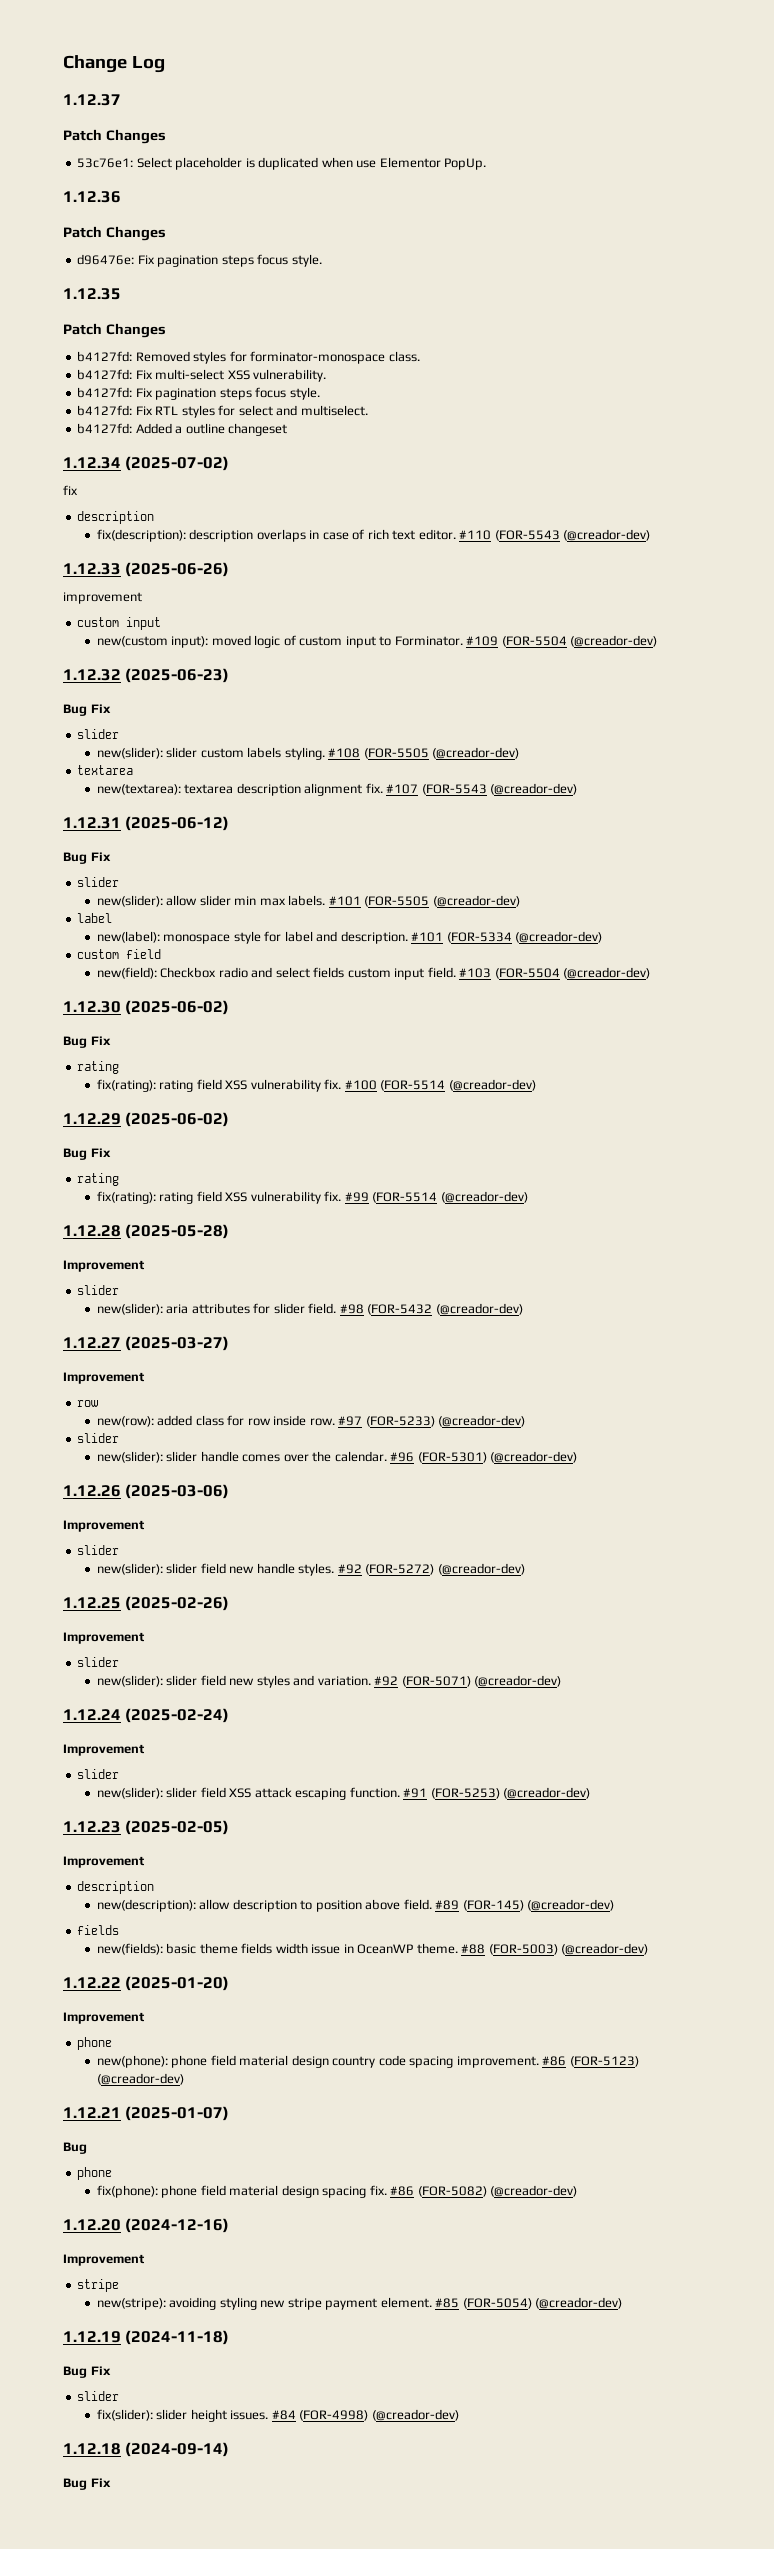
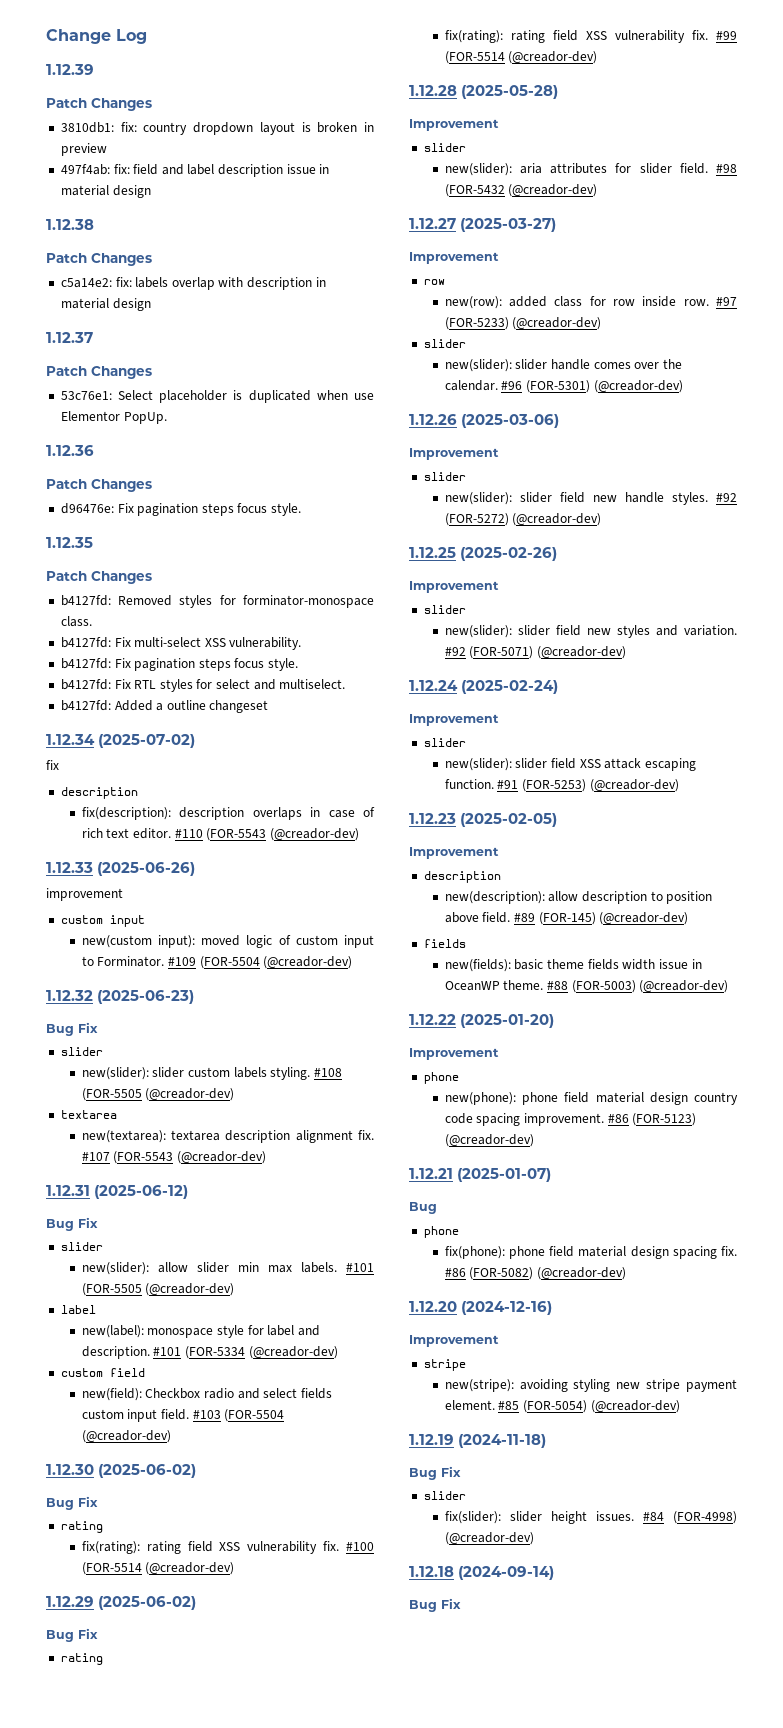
+ 1.12.39
+ Patch Changes
+ 3810db1: fix: country dropdown layout is broken in preview
+ 497f4ab: fix: field and label description issue in material design
+ 1.12.38
+ Patch Changes
+ c5a14e2: fix: labels overlap with description in material design

